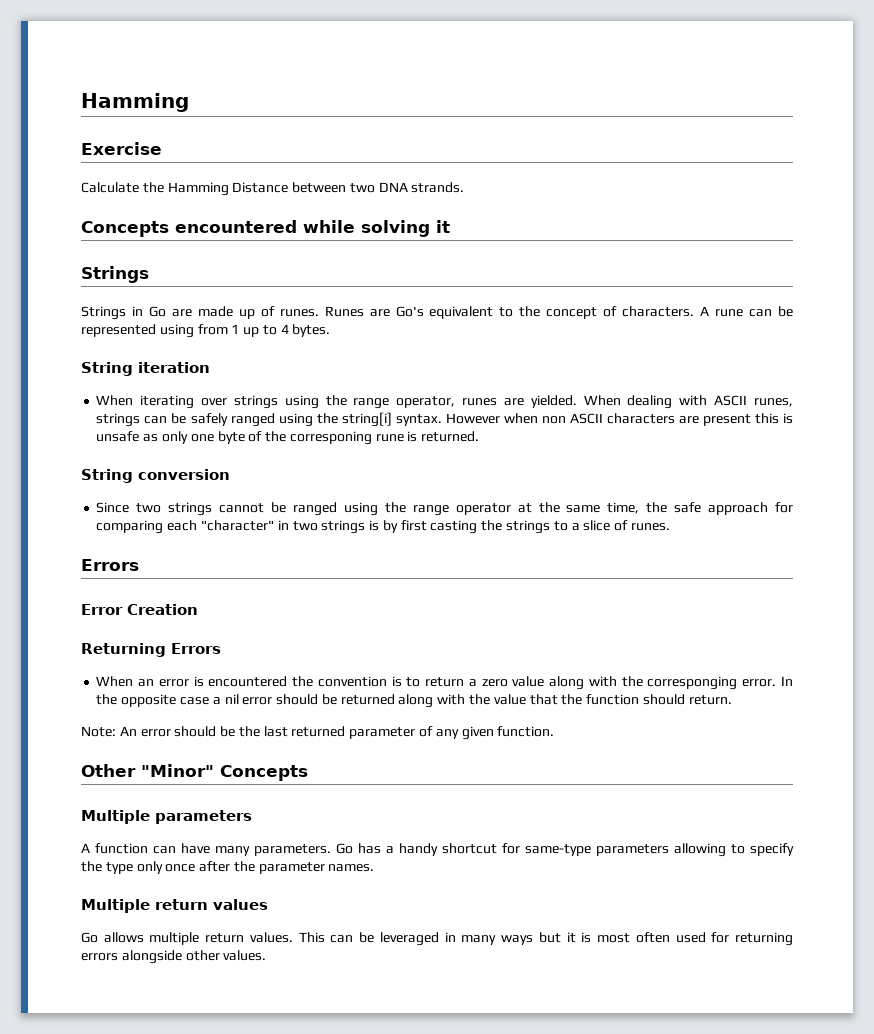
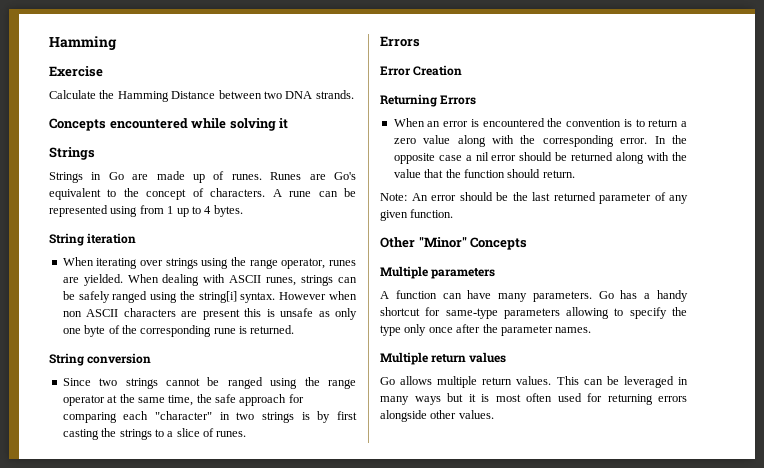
- However when non ASCII characters are present this is unsafe as only one byte of the corresponing rune is returned.
+ However when non ASCII characters are present this is unsafe as only one byte of the corresponding rune is returned.
- When an error is encountered the convention is to return a zero value along with the corresponging error.
+ When an error is encountered the convention is to return a zero value along with the corresponding error.

